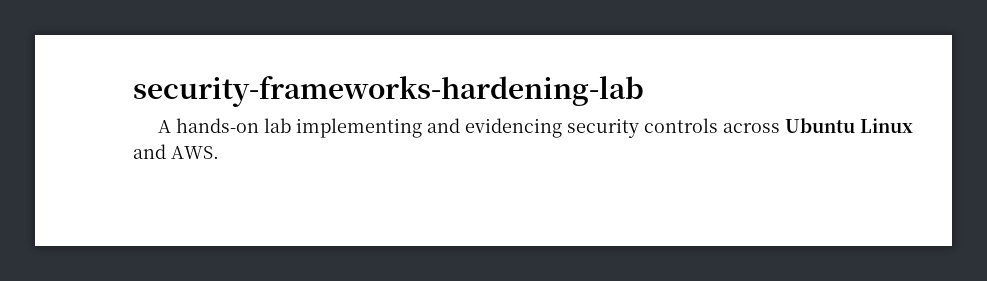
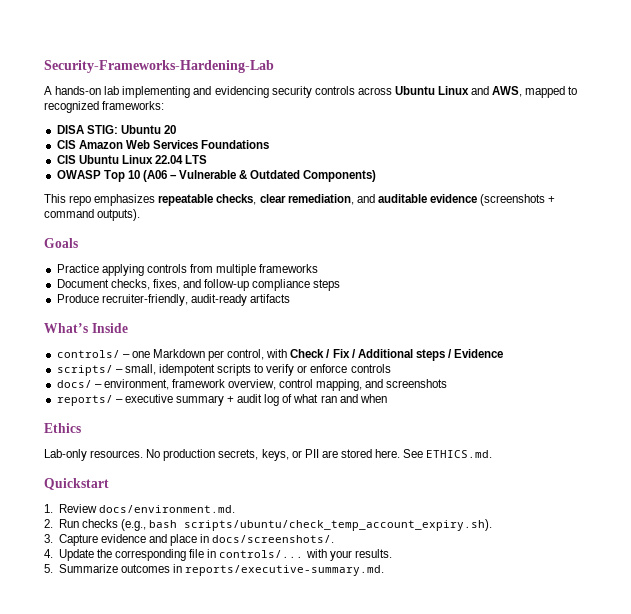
- security-frameworks-hardening-lab
+ Security-Frameworks-Hardening-Lab
- A hands-on lab implementing and evidencing security controls across Ubuntu Linux and AWS.
+ A hands-on lab implementing and evidencing security controls across Ubuntu Linux and AWS, mapped to recognized frameworks:
+ DISA STIG: Ubuntu 20
+ CIS Amazon Web Services Foundations
+ CIS Ubuntu Linux 22.04 LTS
+ OWASP Top 10 (A06 – Vulnerable & Outdated Components)
+ This repo emphasizes repeatable checks, clear remediation, and auditable evidence (screenshots + command outputs).
+ Goals
+ Practice applying controls from multiple frameworks
+ Document checks, fixes, and follow-up compliance steps
+ Produce recruiter-friendly, audit-ready artifacts
+ What’s Inside
+ controls/ – one Markdown per control, with Check / Fix / Additional steps / Evidence
+ scripts/ – small, idempotent scripts to verify or enforce controls
+ docs/ – environment, framework overview, control mapping, and screenshots
+ reports/ – executive summary + audit log of what ran and when
+ Ethics
+ Lab-only resources. No production secrets, keys, or PII are stored here. See ETHICS.md.
+ Quickstart
+ 1. Review docs/environment.md.
+ 2. Run checks (e.g., bash scripts/ubuntu/check_temp_account_expiry.sh).
+ 3. Capture evidence and place in docs/screenshots/.
+ 4. Update the corresponding file in controls/... with your results.
+ 5. Summarize outcomes in reports/executive-summary.md.

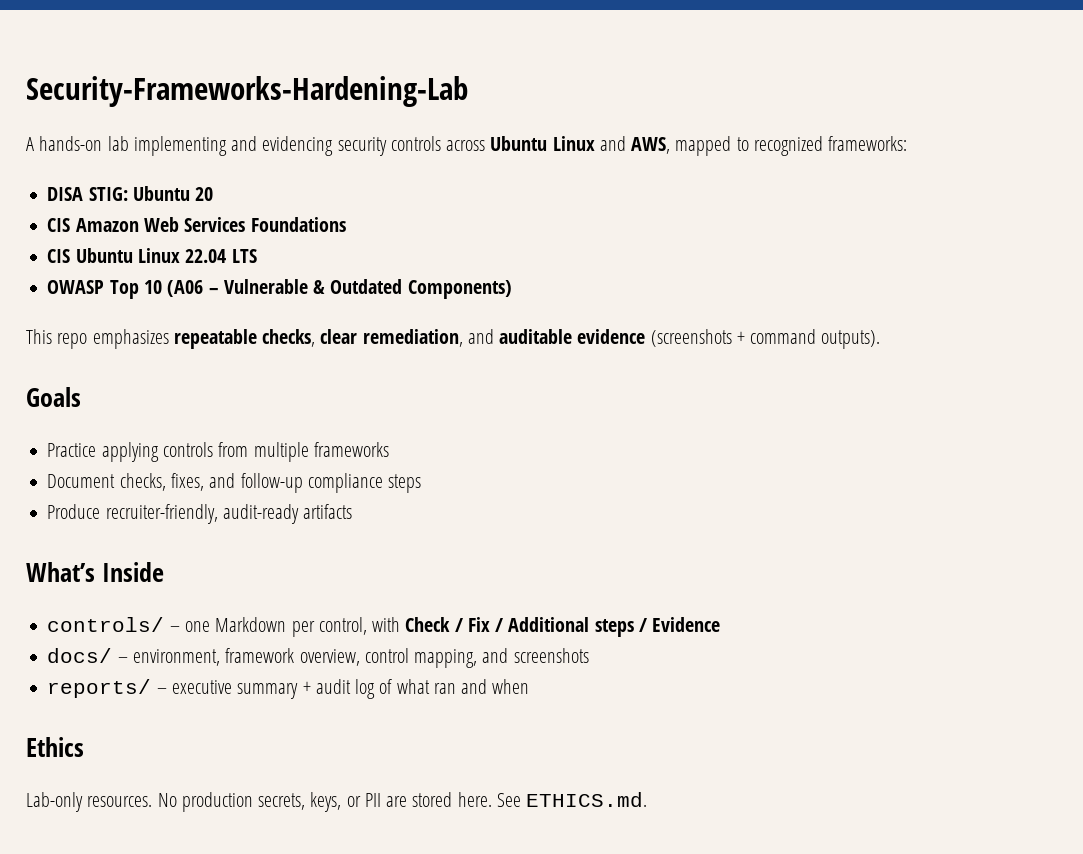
- scripts/ – small, idempotent scripts to verify or enforce controls
- Quickstart
- 1. Review docs/environment.md.
- 2. Run checks (e.g., bash scripts/ubuntu/check_temp_account_expiry.sh).
- 3. Capture evidence and place in docs/screenshots/.
- 4. Update the corresponding file in controls/... with your results.
- 5. Summarize outcomes in reports/executive-summary.md.

